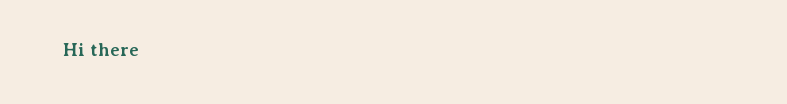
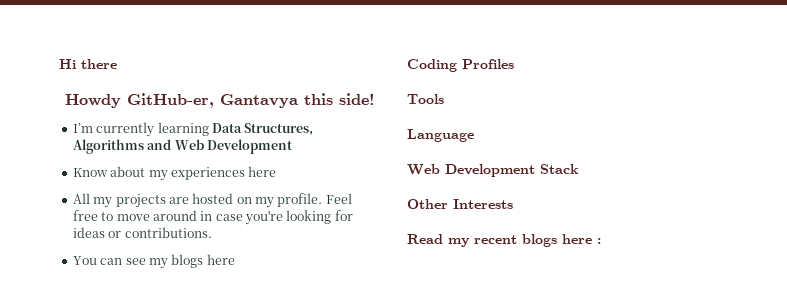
+ Howdy GitHub-er, Gantavya this side!
+ I’m currently learning Data Structures, Algorithms and Web Development
+ Know about my experiences here
+ All my projects are hosted on my profile. Feel free to move around in case you're looking for ideas or contributions.
+ You can see my blogs here
+ Coding Profiles
+ Tools
+ Language
+ Web Development Stack
+ Other Interests
+ Read my recent blogs here :

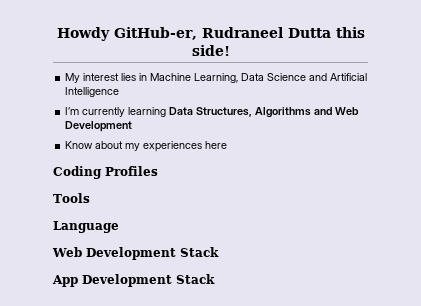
- Hi there
- Howdy GitHub-er, Gantavya this side!
+ Howdy GitHub-er, Rudraneel Dutta this side!
+ My interest lies in Machine Learning, Data Science and Artificial Intelligence
- All my projects are hosted on my profile. Feel free to move around in case you're looking for ideas or contributions.
- You can see my blogs here
- Other Interests
- Read my recent blogs here :
+ App Development Stack

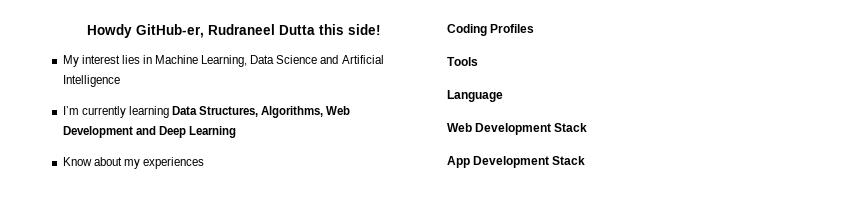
- I’m currently learning Data Structures, Algorithms and Web Development
+ I’m currently learning Data Structures, Algorithms, Web Development and Deep Learning
- Know about my experiences here
+ Know about my experiences

